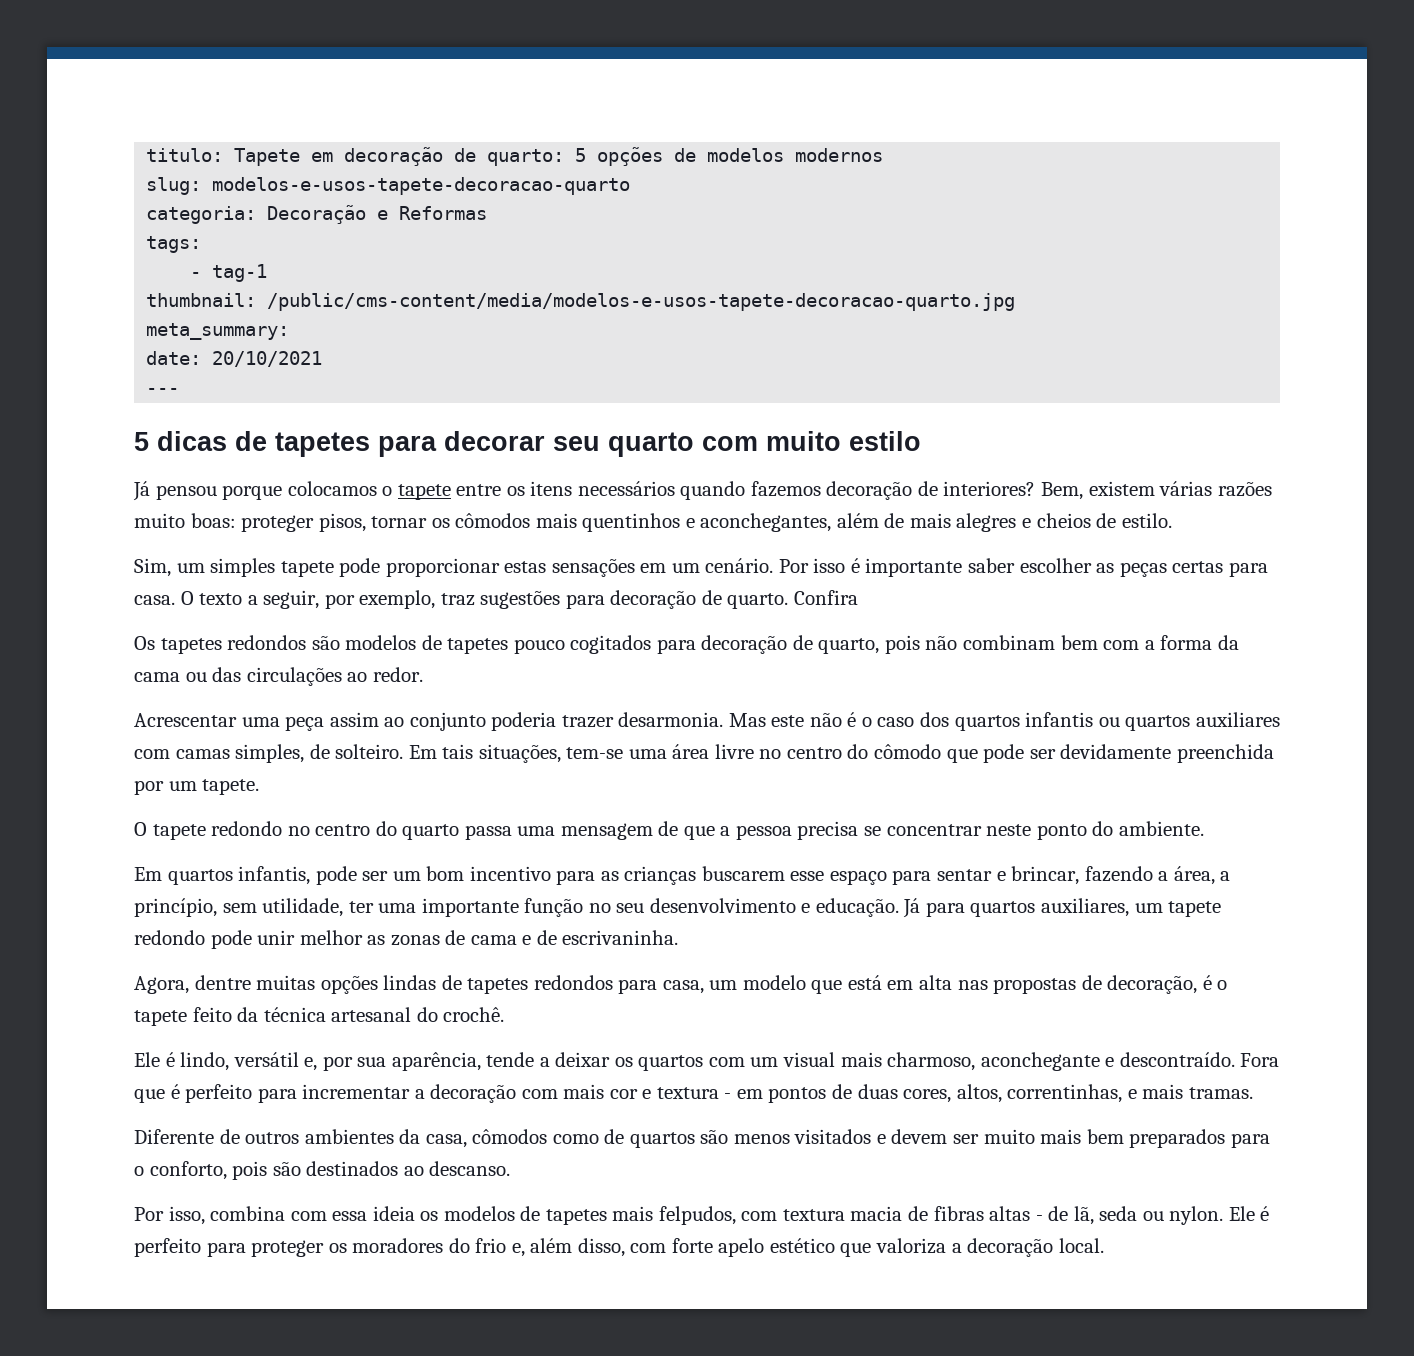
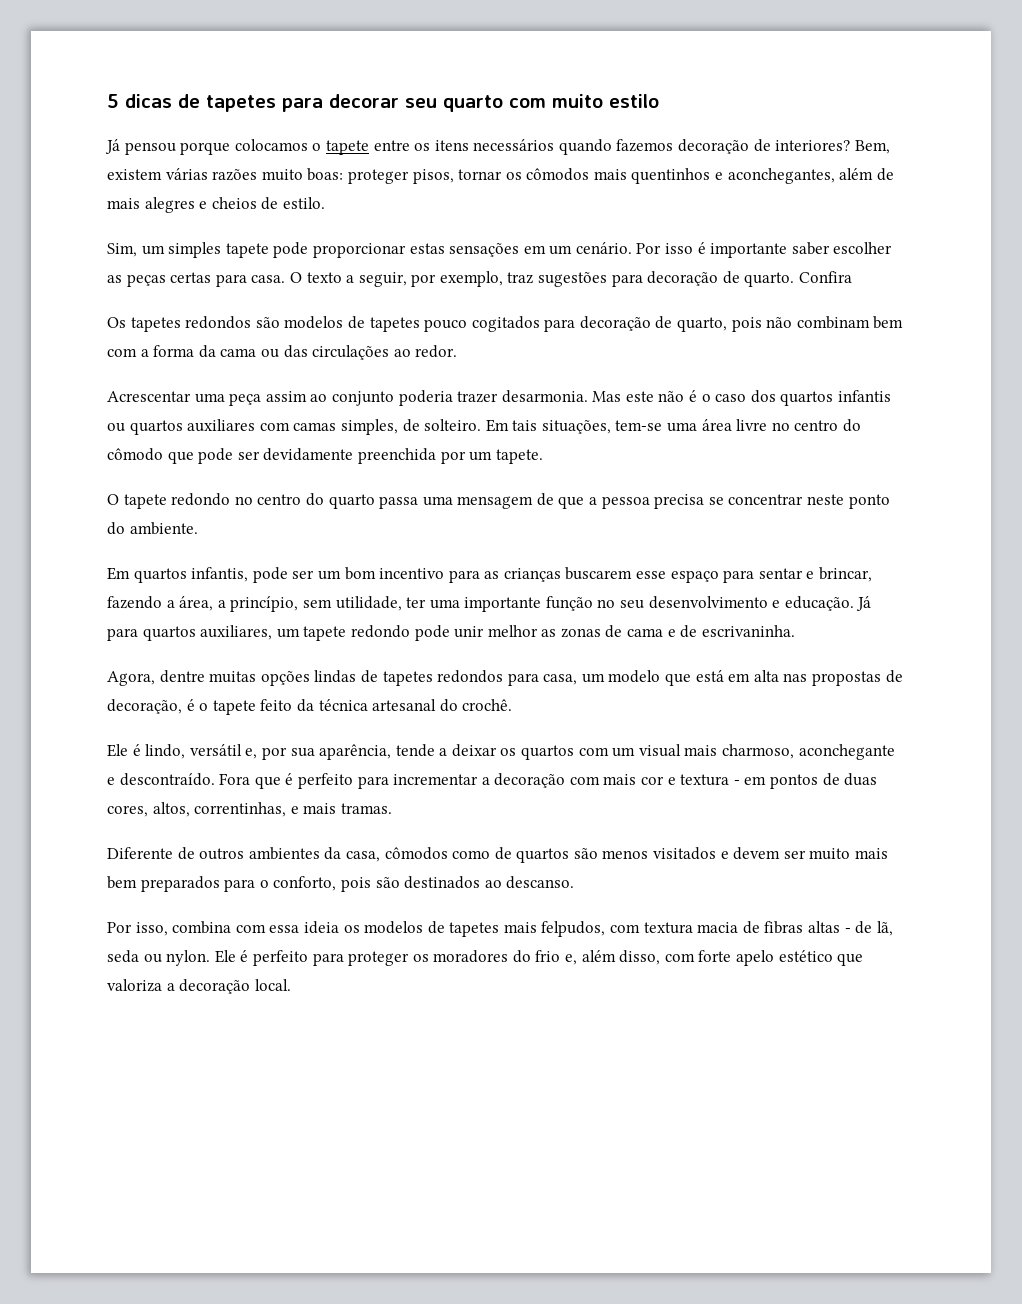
- titulo: Tapete em decoração de quarto: 5 opções de modelos modernos
- slug: modelos-e-usos-tapete-decoracao-quarto
- categoria: Decoração e Reformas
- tags:
- - tag-1
- thumbnail: /public/cms-content/media/modelos-e-usos-tapete-decoracao-quarto.jpg
- meta_summary:
- date: 20/10/2021
- ---

